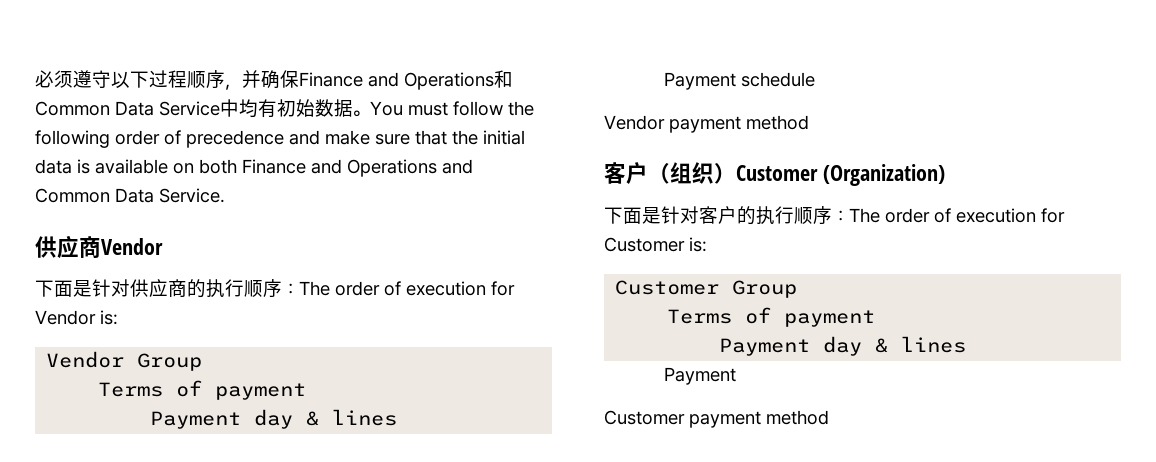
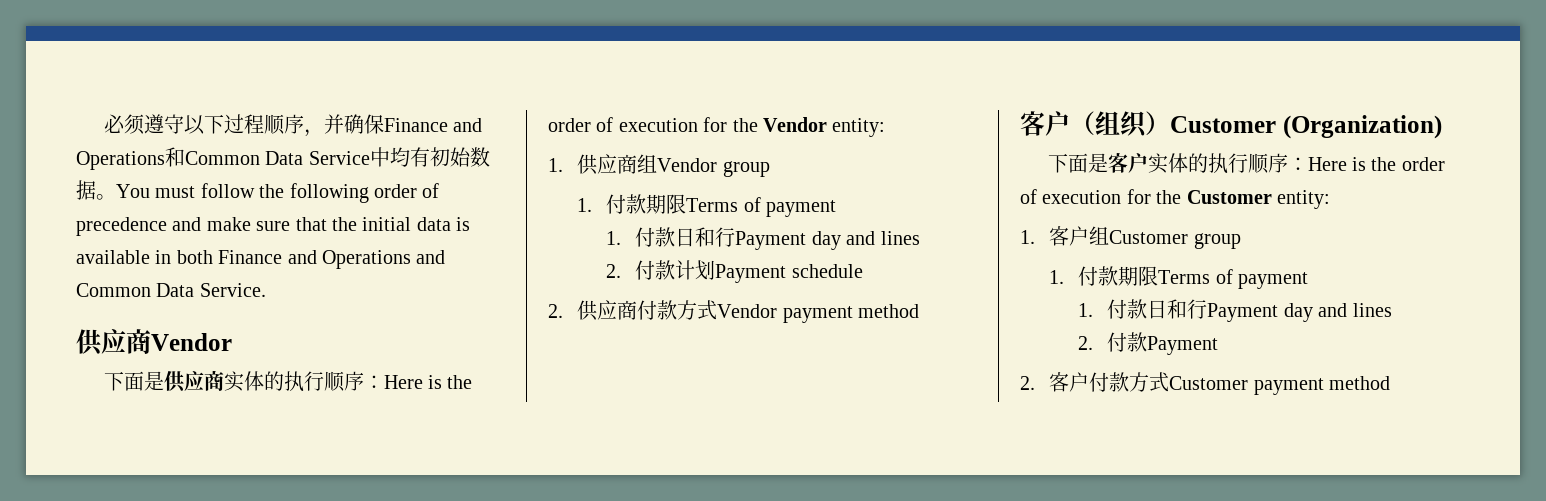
- You must follow the following order of precedence and make sure that the initial data is available on both Finance and Operations and Common Data Service.
+ You must follow the following order of precedence and make sure that the initial data is available in both Finance and Operations and Common Data Service.
- 下面是针对供应商的执行顺序：The order of execution for Vendor is:
- Vendor Group
- Terms of payment
- Payment day & lines
- Payment schedule
+ 下面是供应商实体的执行顺序：Here is the order of execution for the Vendor entity:
+ 1.供应商组Vendor group
+ 1.付款期限Terms of payment
+ 1.付款日和行Payment day and lines
+ 2.付款计划Payment schedule
- Vendor payment method
+ 2.供应商付款方式Vendor payment method
- 下面是针对客户的执行顺序：The order of execution for Customer is:
- Customer Group
- Terms of payment
- Payment day & lines
- Payment
+ 下面是客户实体的执行顺序：Here is the order of execution for the Customer entity:
+ 1.客户组Customer group
+ 1.付款期限Terms of payment
+ 1.付款日和行Payment day and lines
+ 2.付款Payment
- Customer payment method
+ 2.客户付款方式Customer payment method

